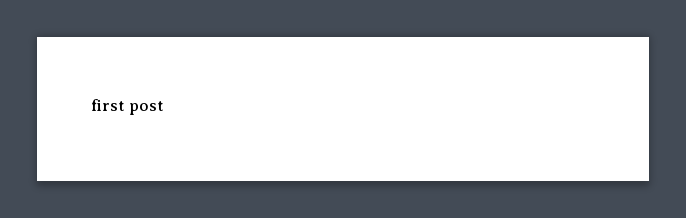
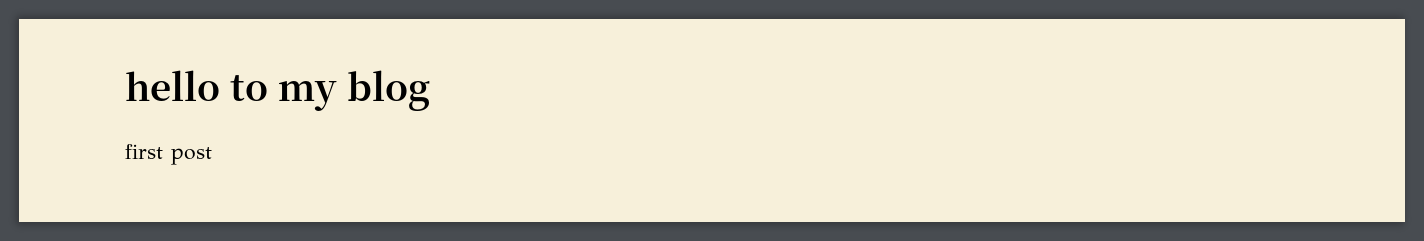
+ hello to my blog

